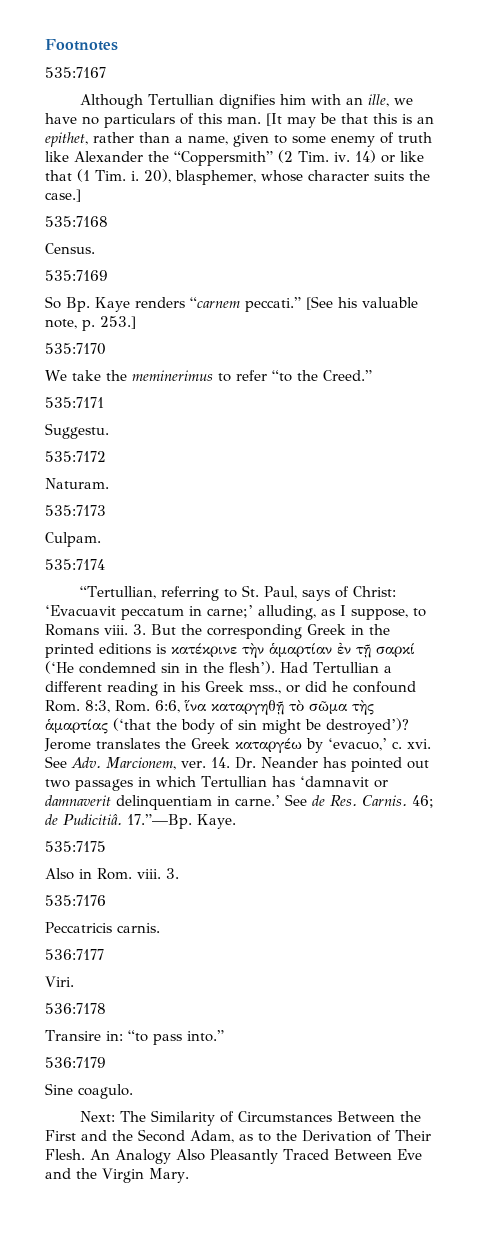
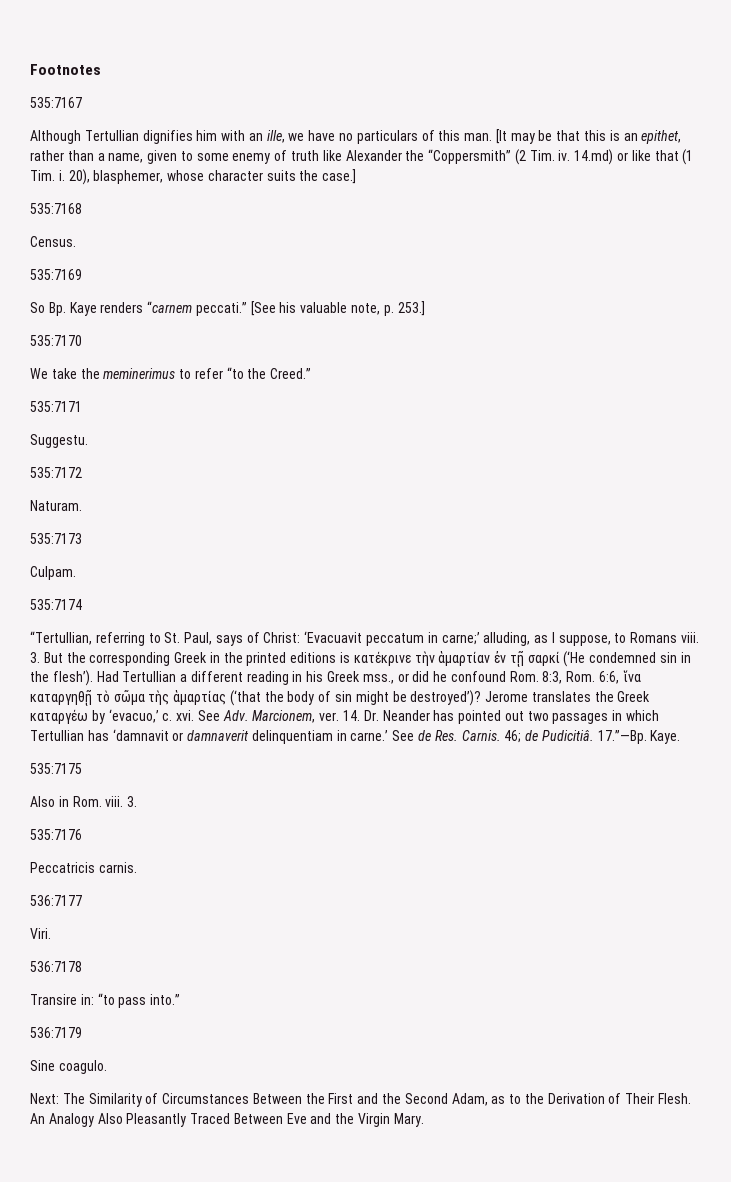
- 14) or like that (1 Tim. i.
+ 14.md) or like that (1 Tim. i.

